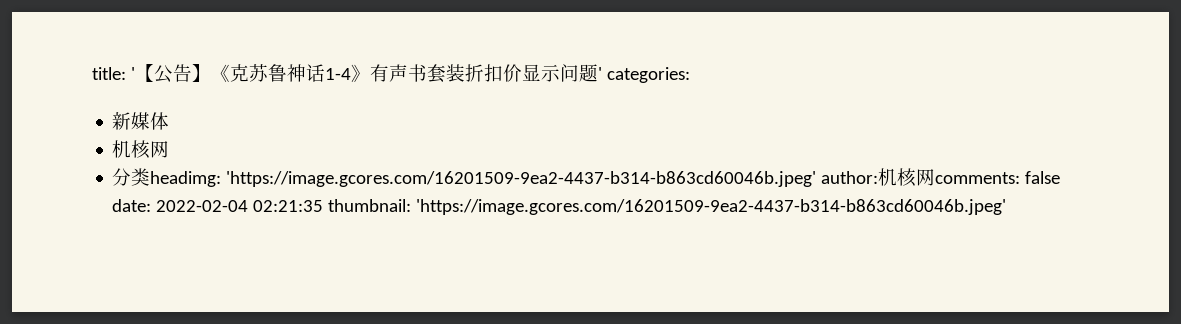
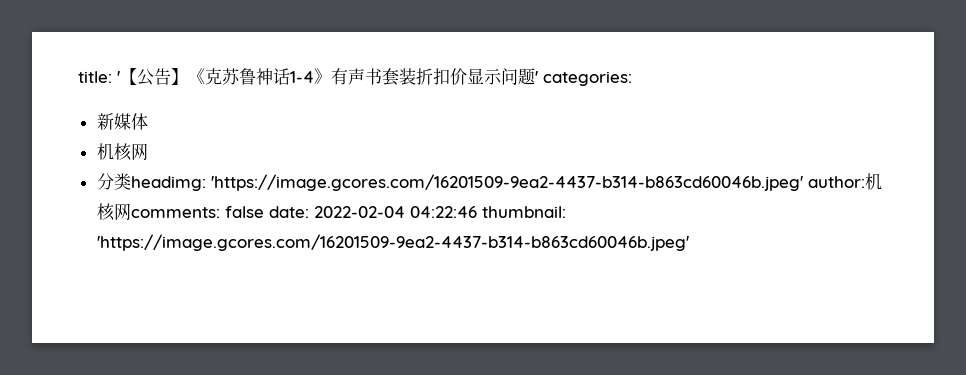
- 分类headimg: 'https://image.gcores.com/16201509-9ea2-4437-b314-b863cd60046b.jpeg' author:机核网comments: false date: 2022-02-04 02:21:35 thumbnail: 'https://image.gcores.com/16201509-9ea2-4437-b314-b863cd60046b.jpeg'
+ 分类headimg: 'https://image.gcores.com/16201509-9ea2-4437-b314-b863cd60046b.jpeg' author:机核网comments: false date: 2022-02-04 04:22:46 thumbnail: 'https://image.gcores.com/16201509-9ea2-4437-b314-b863cd60046b.jpeg'

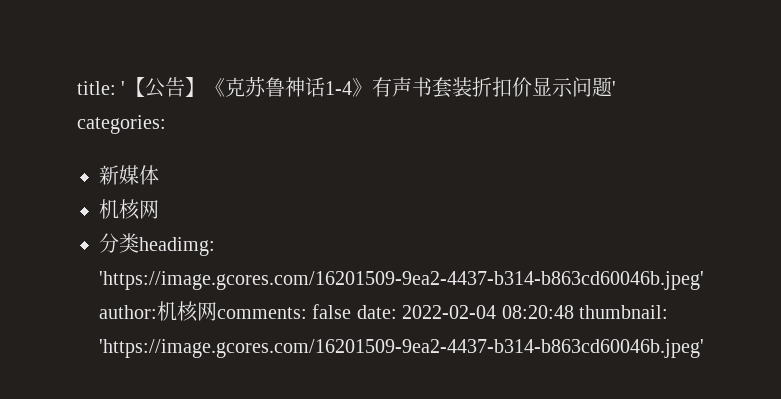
- 分类headimg: 'https://image.gcores.com/16201509-9ea2-4437-b314-b863cd60046b.jpeg' author:机核网comments: false date: 2022-02-04 04:22:46 thumbnail: 'https://image.gcores.com/16201509-9ea2-4437-b314-b863cd60046b.jpeg'
+ 分类headimg: 'https://image.gcores.com/16201509-9ea2-4437-b314-b863cd60046b.jpeg' author:机核网comments: false date: 2022-02-04 08:20:48 thumbnail: 'https://image.gcores.com/16201509-9ea2-4437-b314-b863cd60046b.jpeg'

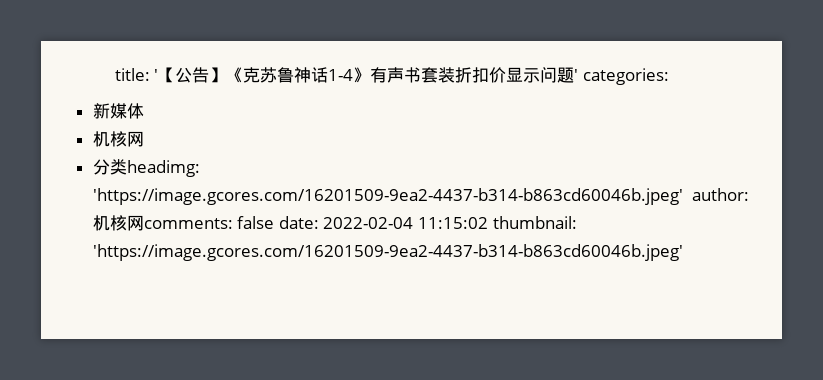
- 分类headimg: 'https://image.gcores.com/16201509-9ea2-4437-b314-b863cd60046b.jpeg' author:机核网comments: false date: 2022-02-04 08:20:48 thumbnail: 'https://image.gcores.com/16201509-9ea2-4437-b314-b863cd60046b.jpeg'
+ 分类headimg: 'https://image.gcores.com/16201509-9ea2-4437-b314-b863cd60046b.jpeg' author:机核网comments: false date: 2022-02-04 11:15:02 thumbnail: 'https://image.gcores.com/16201509-9ea2-4437-b314-b863cd60046b.jpeg'

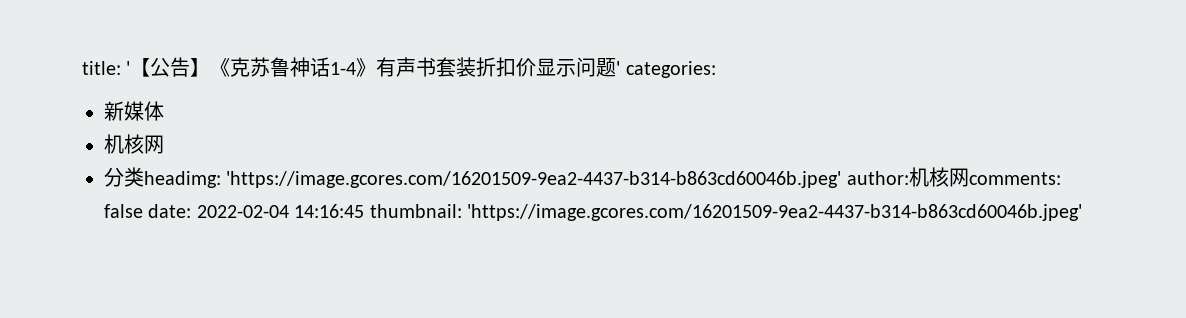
- 分类headimg: 'https://image.gcores.com/16201509-9ea2-4437-b314-b863cd60046b.jpeg' author:机核网comments: false date: 2022-02-04 11:15:02 thumbnail: 'https://image.gcores.com/16201509-9ea2-4437-b314-b863cd60046b.jpeg'
+ 分类headimg: 'https://image.gcores.com/16201509-9ea2-4437-b314-b863cd60046b.jpeg' author:机核网comments: false date: 2022-02-04 14:16:45 thumbnail: 'https://image.gcores.com/16201509-9ea2-4437-b314-b863cd60046b.jpeg'

